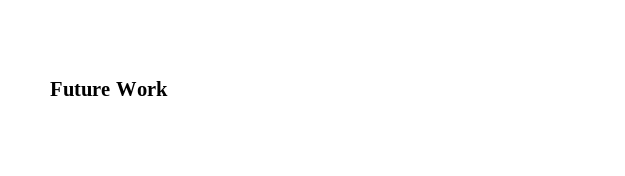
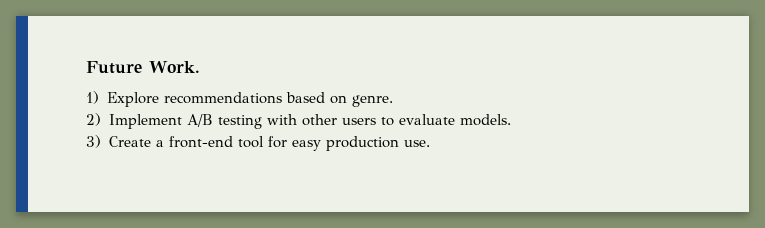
- Future Work
+ Future Work.
+ 1) Explore recommendations based on genre.
+ 2) Implement A/B testing with other users to evaluate models.
+ 3) Create a front-end tool for easy production use.

